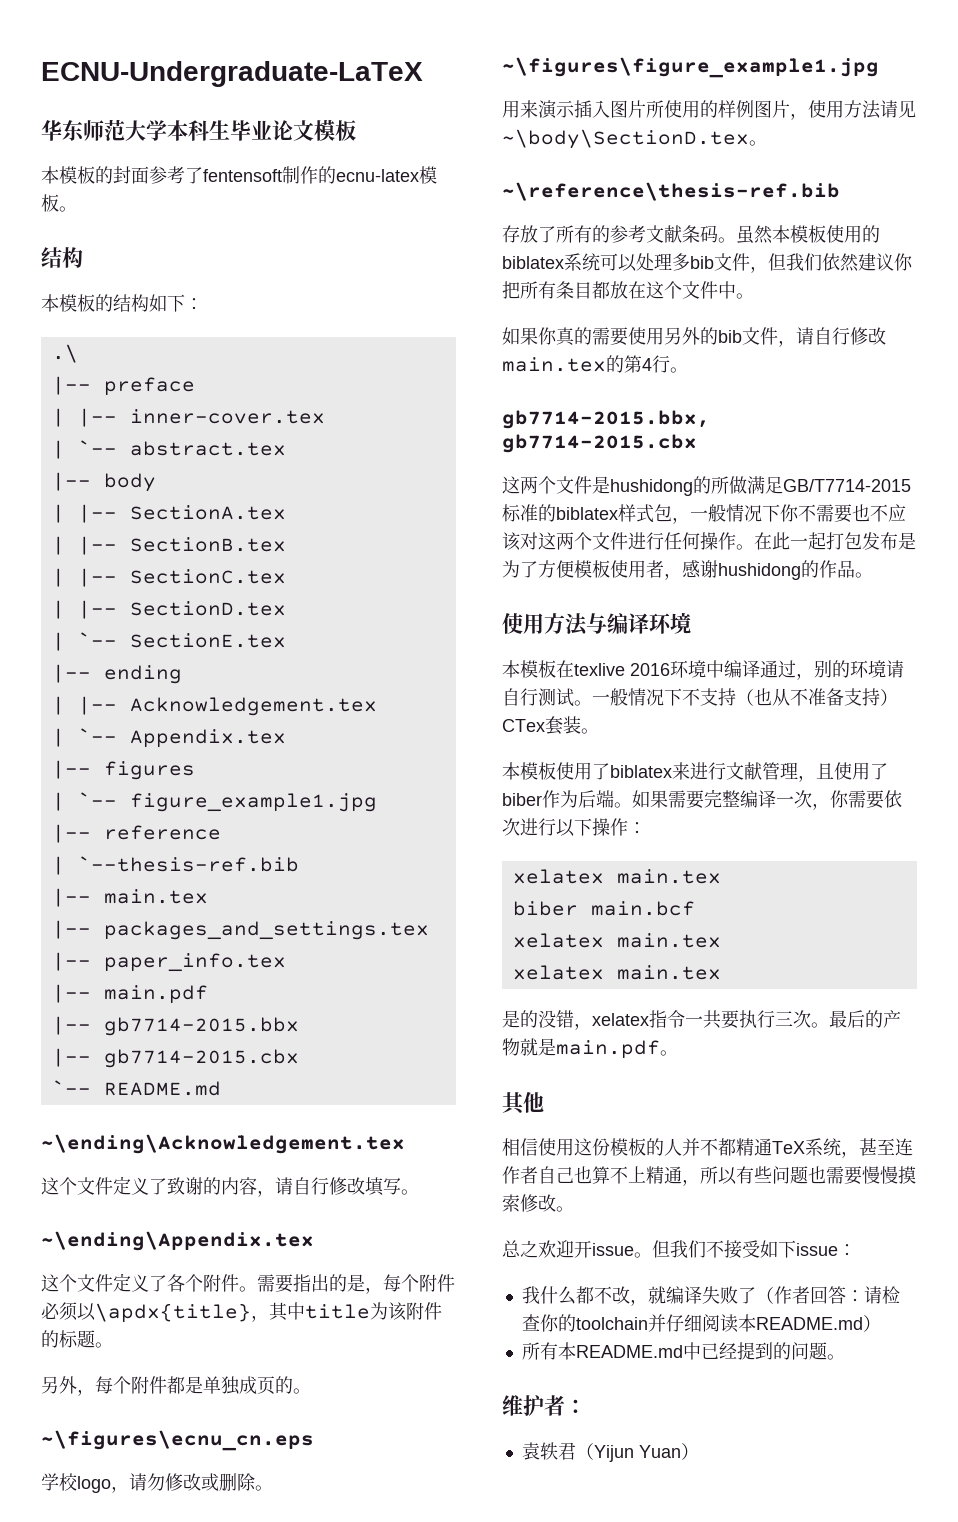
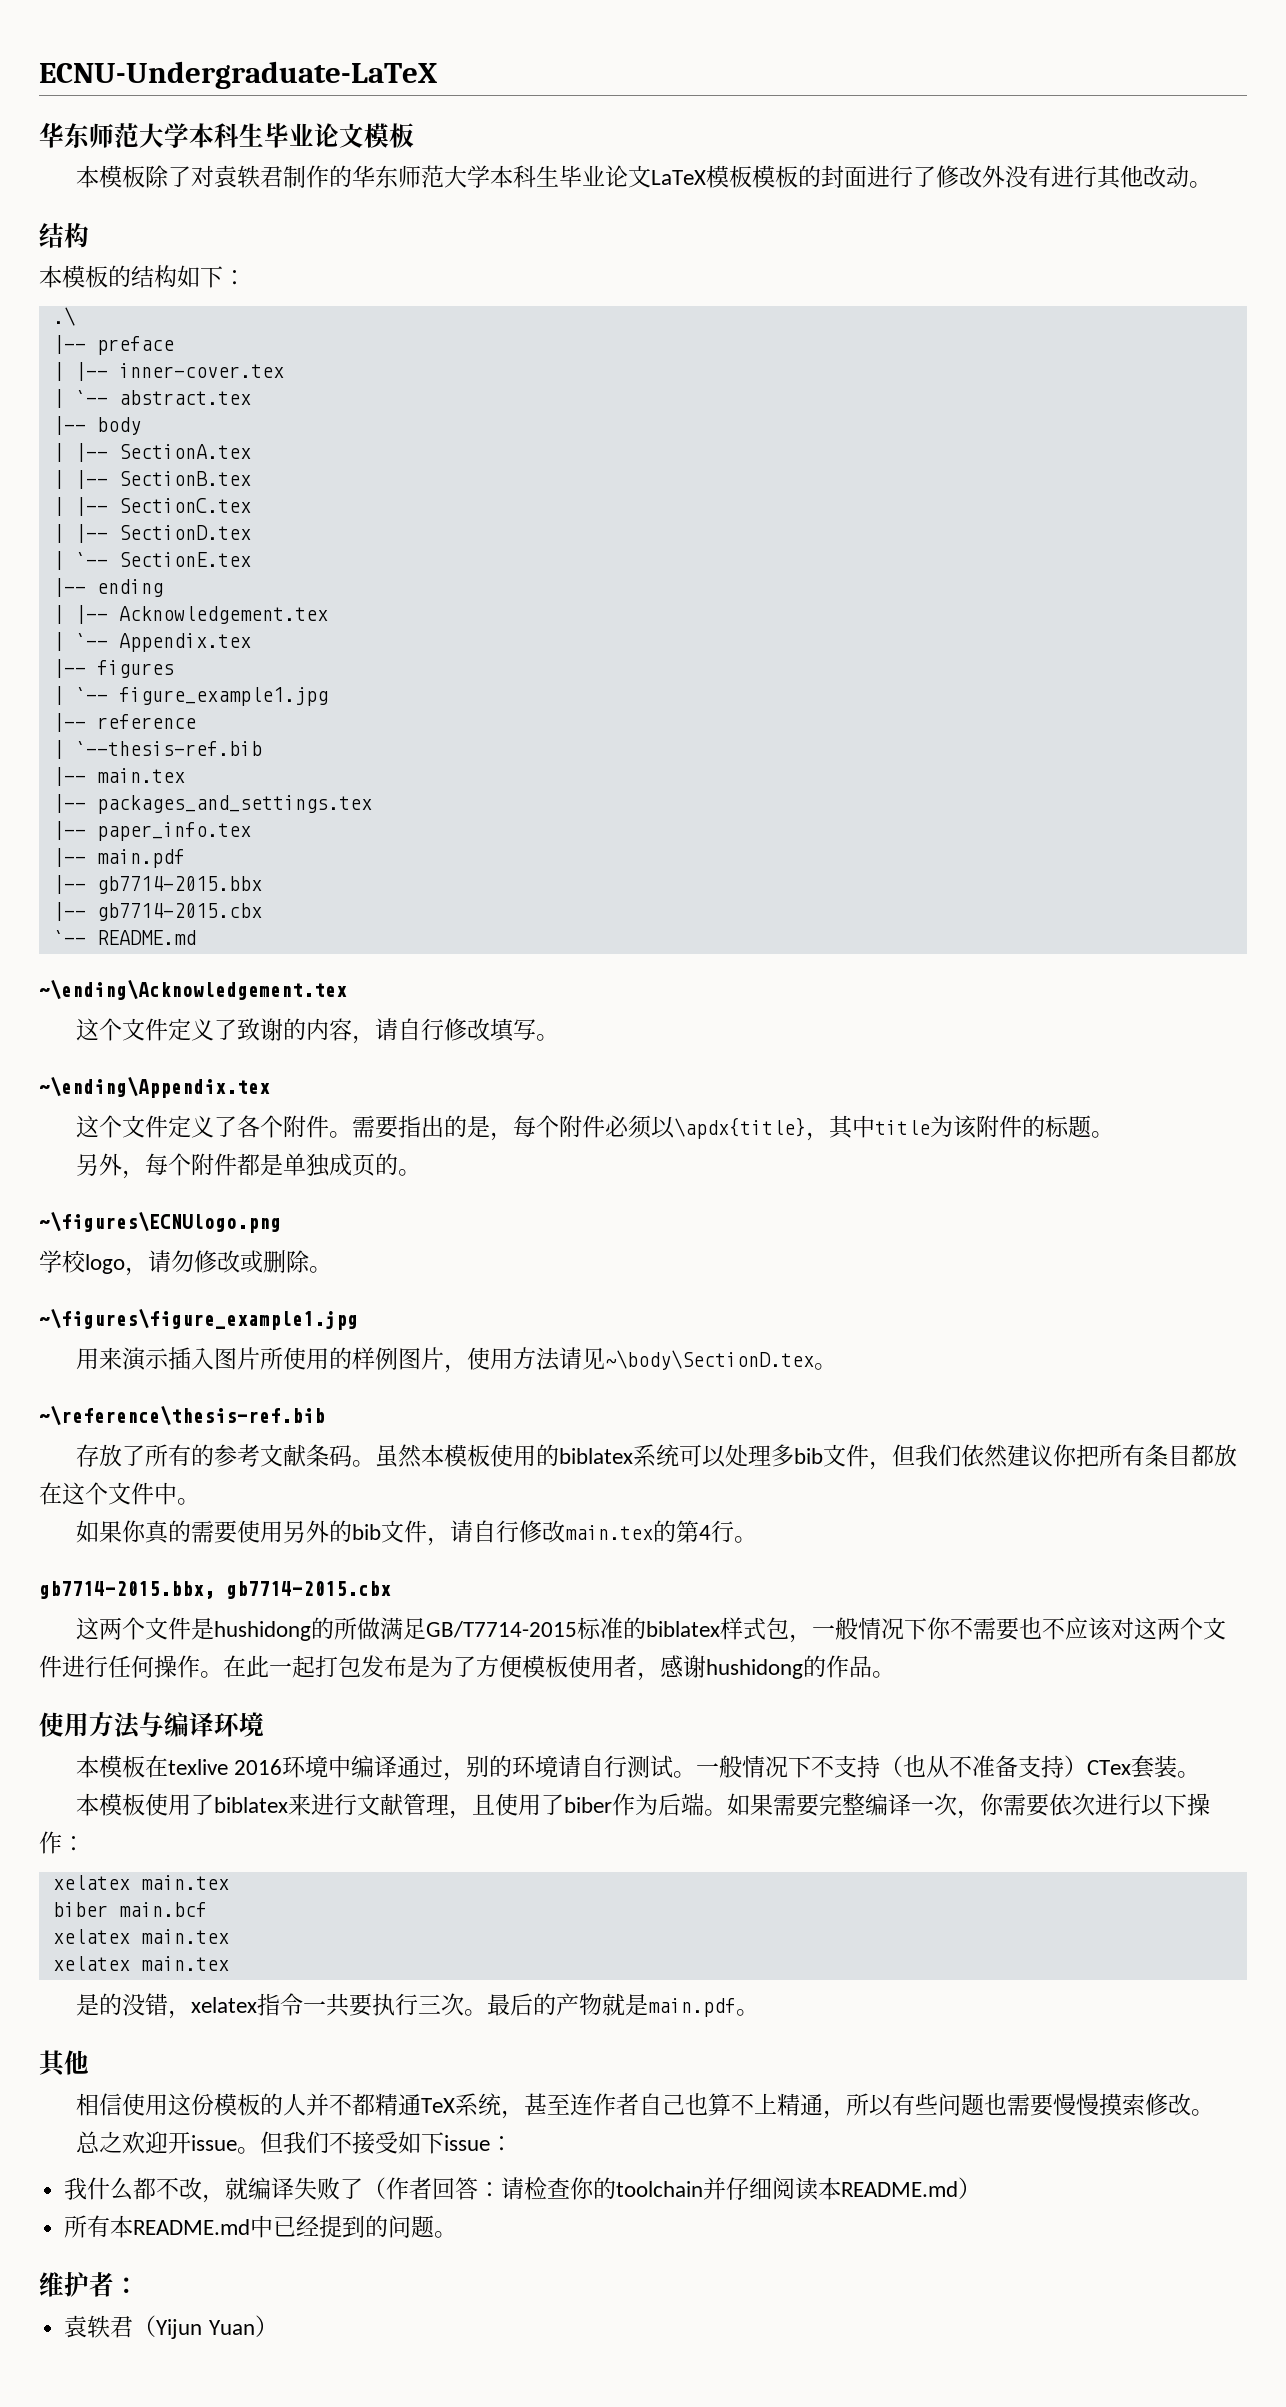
- 本模板的封面参考了fentensoft制作的ecnu-latex模板。
+ 本模板除了对袁轶君制作的华东师范大学本科生毕业论文LaTeX模板模板的封面进行了修改外没有进行其他改动。
- ~\figures\ecnu_cn.eps
+ ~\figures\ECNUlogo.png

